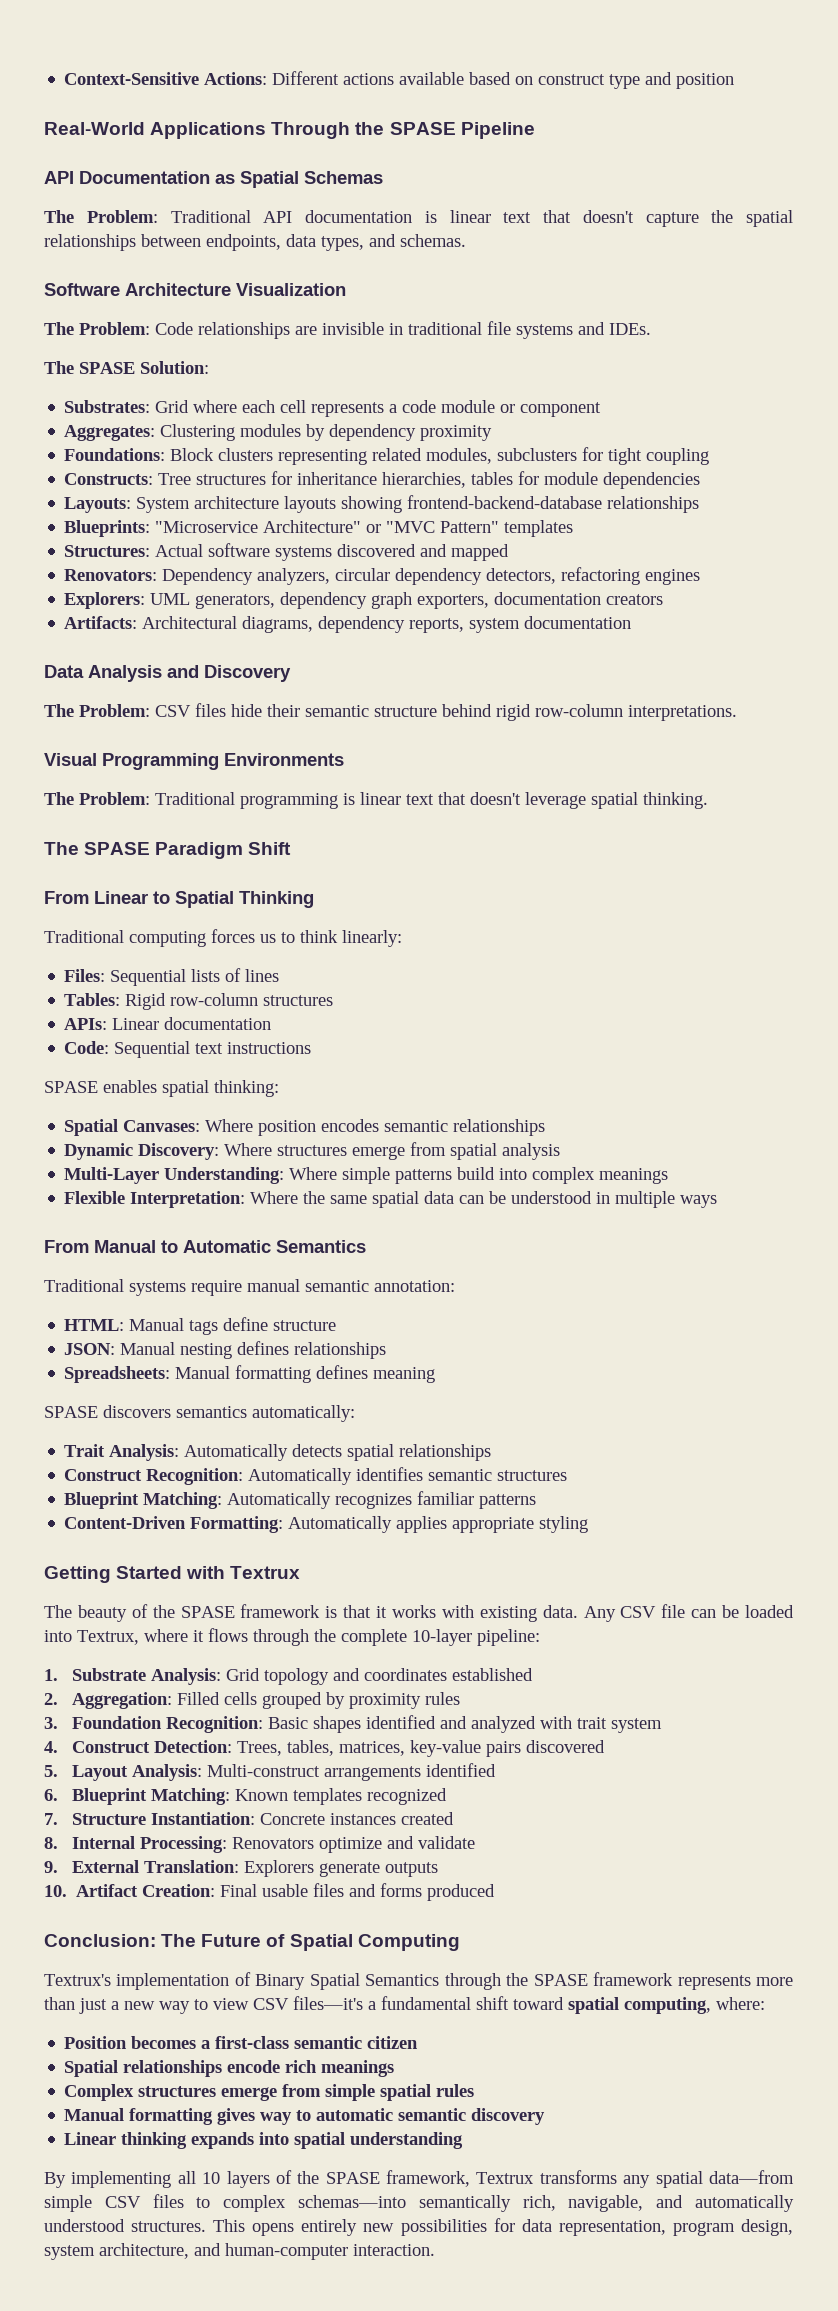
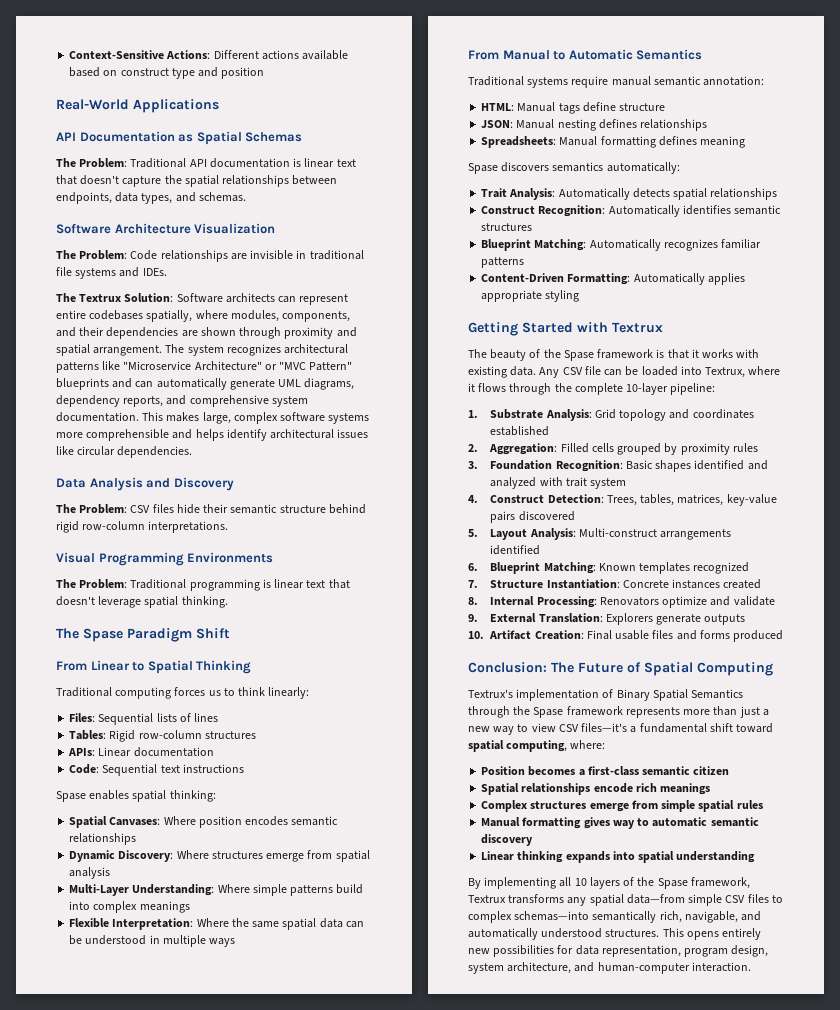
- Real-World Applications Through the SPASE Pipeline
+ Real-World Applications
- The SPASE Solution:
- Substrates: Grid where each cell represents a code module or component
- Aggregates: Clustering modules by dependency proximity
- Foundations: Block clusters representing related modules, subclusters for tight coupling
- Constructs: Tree structures for inheritance hierarchies, tables for module dependencies
- Layouts: System architecture layouts showing frontend-backend-database relationships
- Blueprints: "Microservice Architecture" or "MVC Pattern" templates
- Structures: Actual software systems discovered and mapped
- Renovators: Dependency analyzers, circular dependency detectors, refactoring engines
- Explorers: UML generators, dependency graph exporters, documentation creators
- Artifacts: Architectural diagrams, dependency reports, system documentation
+ The Textrux Solution: Software architects can represent entire codebases spatially, where modules, components, and their dependencies are shown through proximity and spatial arrangement. The system recognizes architectural patterns like "Microservice Architecture" or "MVC Pattern" blueprints and can automatically generate UML diagrams, dependency reports, and comprehensive system documentation. This makes large, complex software systems more comprehensible and helps identify architectural issues like circular dependencies.
- The SPASE Paradigm Shift
+ The Spase Paradigm Shift
- SPASE enables spatial thinking:
+ Spase enables spatial thinking:
- SPASE discovers semantics automatically:
+ Spase discovers semantics automatically:
- The beauty of the SPASE framework is that it works with existing data.
+ The beauty of the Spase framework is that it works with existing data.
- Textrux's implementation of Binary Spatial Semantics through the SPASE framework represents more than just a new way to view CSV files—it's a fundamental shift toward spatial computing, where:
+ Textrux's implementation of Binary Spatial Semantics through the Spase framework represents more than just a new way to view CSV files—it's a fundamental shift toward spatial computing, where:
- By implementing all 10 layers of the SPASE framework, Textrux transforms any spatial data—from simple CSV files to complex schemas—into semantically rich, navigable, and automatically understood structures.
+ By implementing all 10 layers of the Spase framework, Textrux transforms any spatial data—from simple CSV files to complex schemas—into semantically rich, navigable, and automatically understood structures.

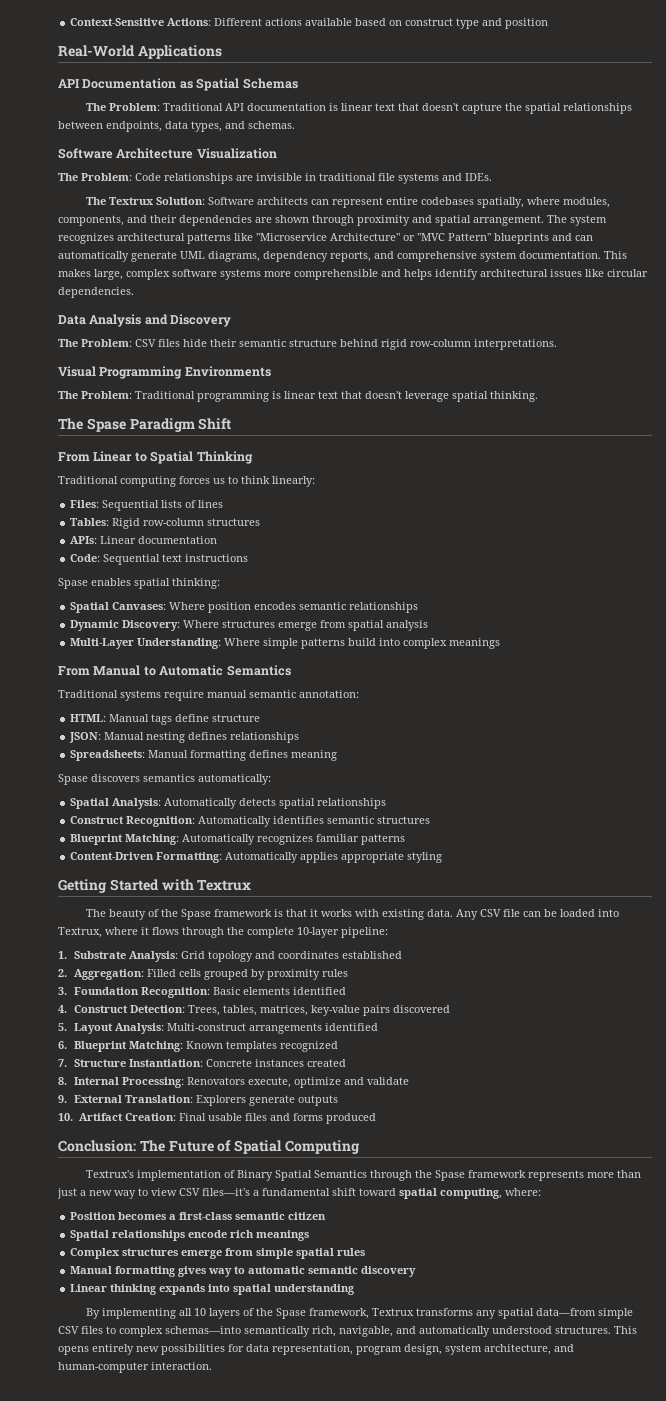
- Flexible Interpretation: Where the same spatial data can be understood in multiple ways
- Trait Analysis: Automatically detects spatial relationships
+ Spatial Analysis: Automatically detects spatial relationships
- 3. Foundation Recognition: Basic shapes identified and analyzed with trait system
+ 3. Foundation Recognition: Basic elements identified
- 8. Internal Processing: Renovators optimize and validate
+ 8. Internal Processing: Renovators execute, optimize and validate

